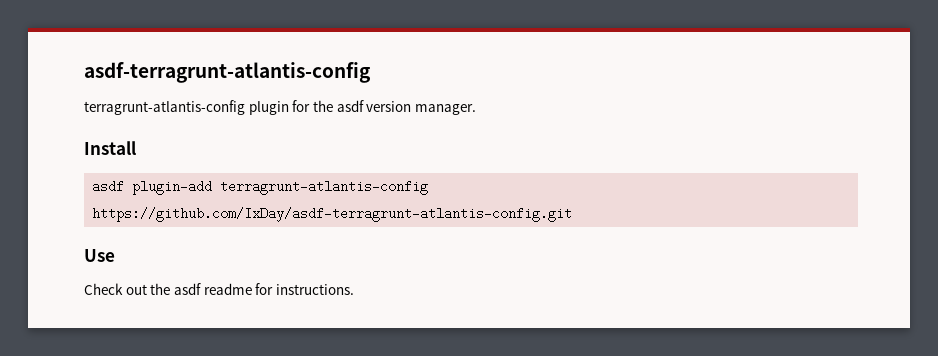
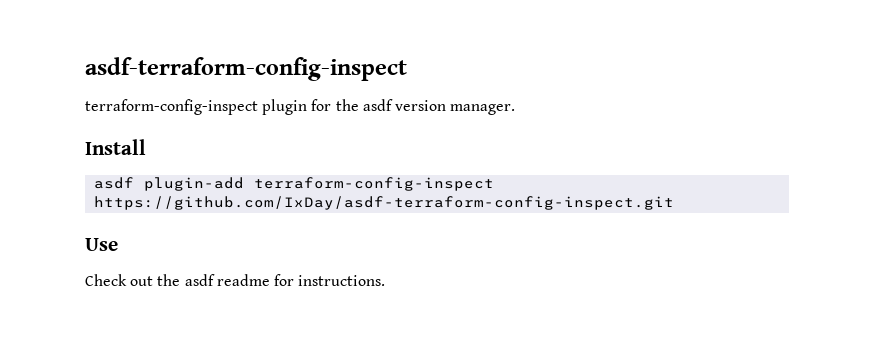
- asdf-terragrunt-atlantis-config
- terragrunt-atlantis-config plugin for the asdf version manager.
+ asdf-terraform-config-inspect
+ terraform-config-inspect plugin for the asdf version manager.
- asdf plugin-add terragrunt-atlantis-config https://github.com/IxDay/asdf-terragrunt-atlantis-config.git
+ asdf plugin-add terraform-config-inspect https://github.com/IxDay/asdf-terraform-config-inspect.git

